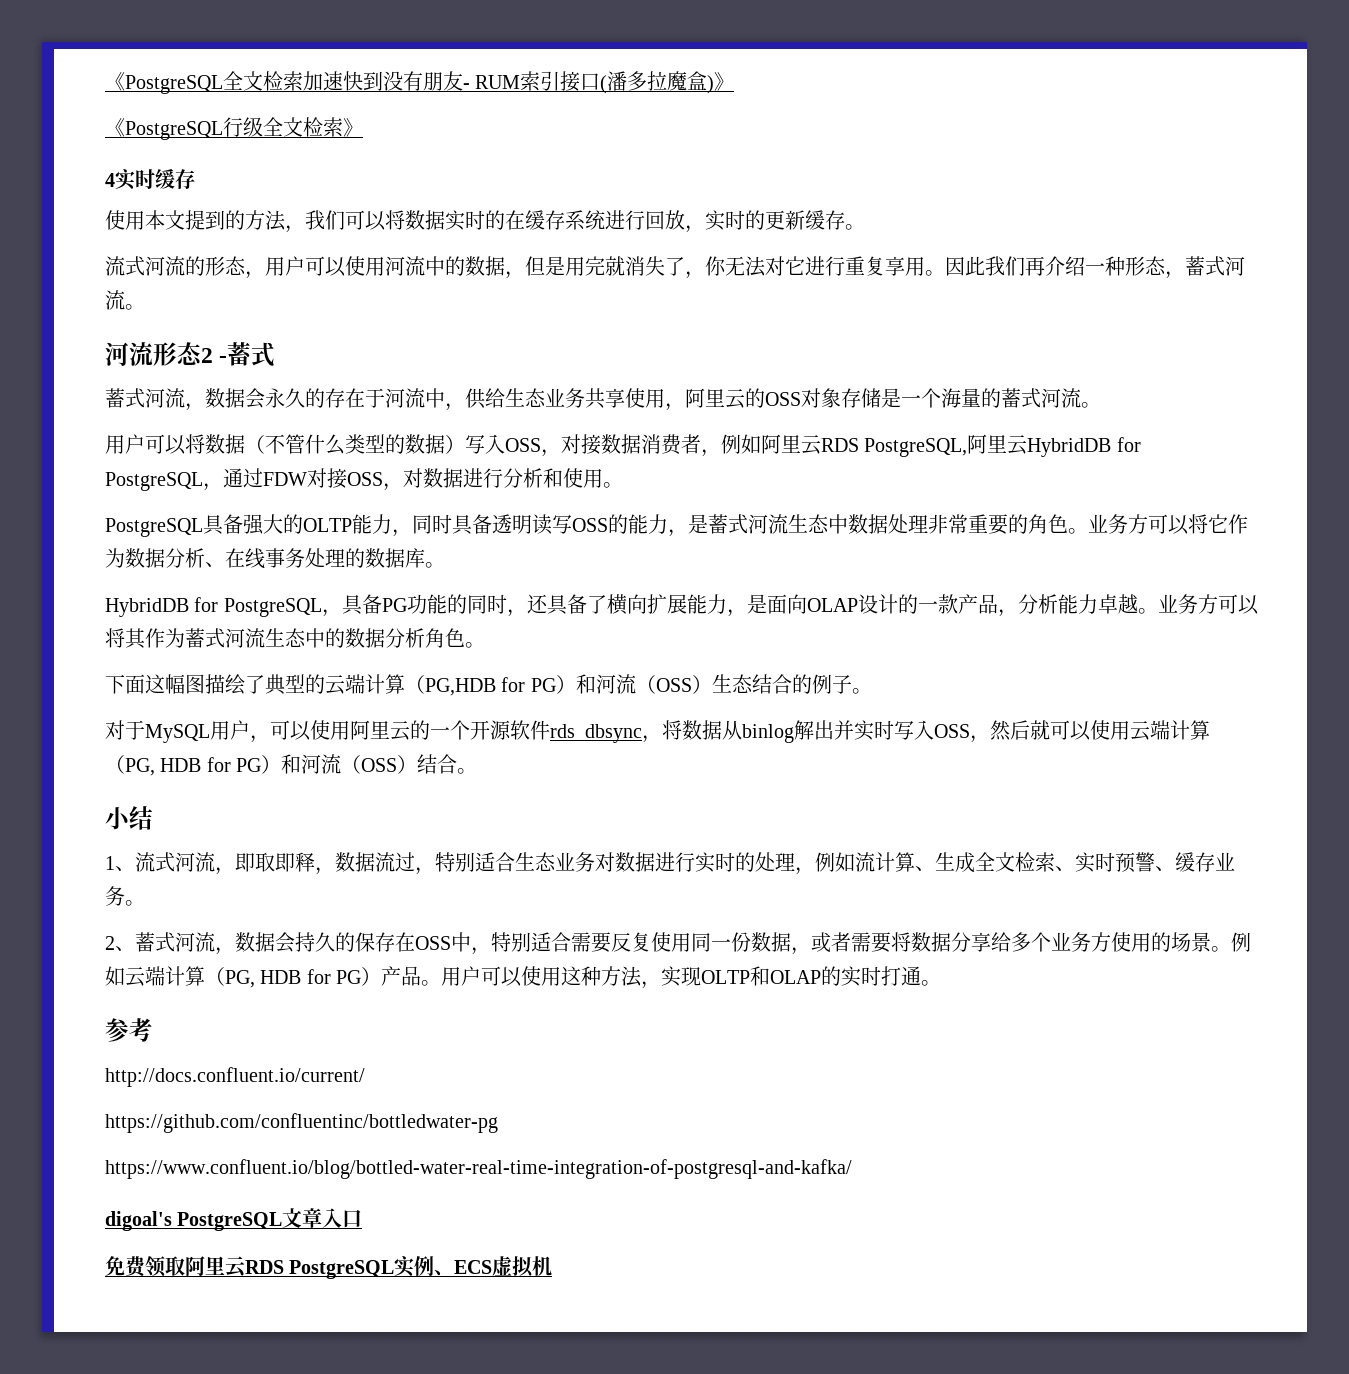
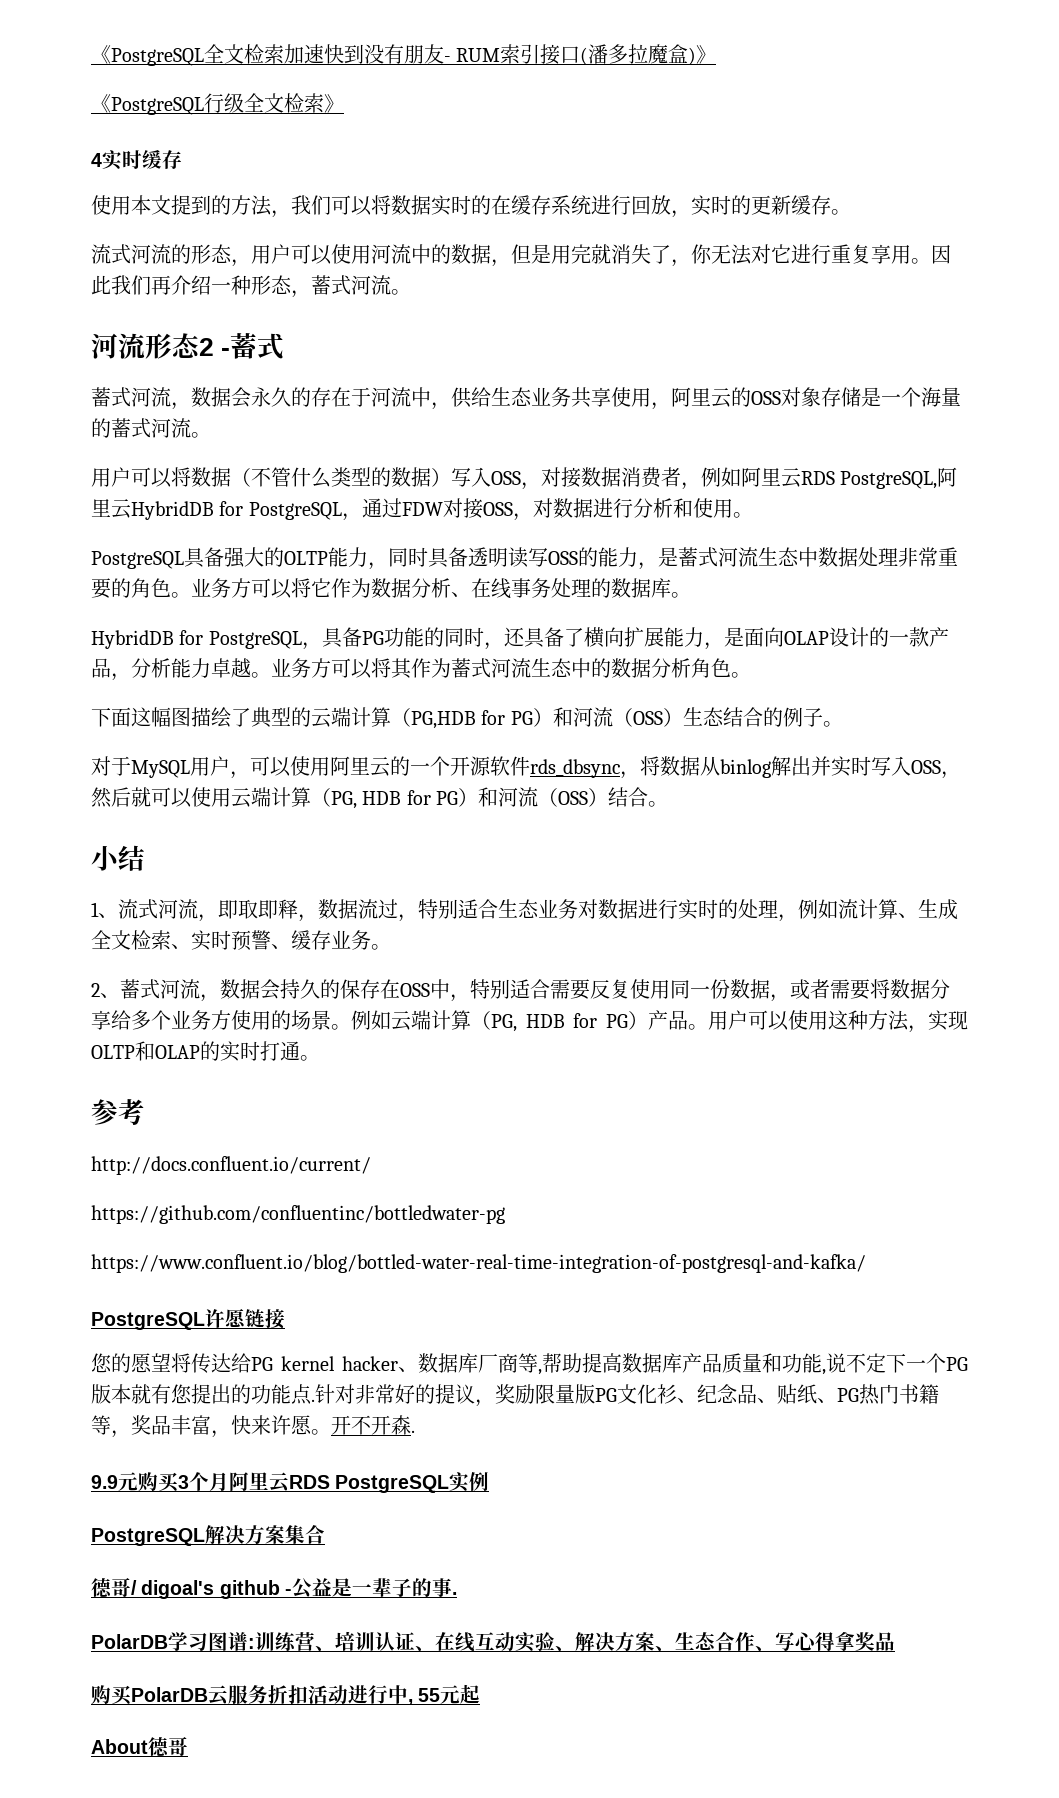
- digoal's PostgreSQL文章入口
- 免费领取阿里云RDS PostgreSQL实例、ECS虚拟机
+ PostgreSQL许愿链接
+ 您的愿望将传达给PG kernel hacker、数据库厂商等,帮助提高数据库产品质量和功能,说不定下一个PG版本就有您提出的功能点.针对非常好的提议，奖励限量版PG文化衫、纪念品、贴纸、PG热门书籍等，奖品丰富，快来许愿。开不开森.
+ 9.9元购买3个月阿里云RDS PostgreSQL实例
+ PostgreSQL解决方案集合
+ 德哥/ digoal's github -公益是一辈子的事.
+ PolarDB学习图谱:训练营、培训认证、在线互动实验、解决方案、生态合作、写心得拿奖品
+ 购买PolarDB云服务折扣活动进行中, 55元起
+ About德哥

